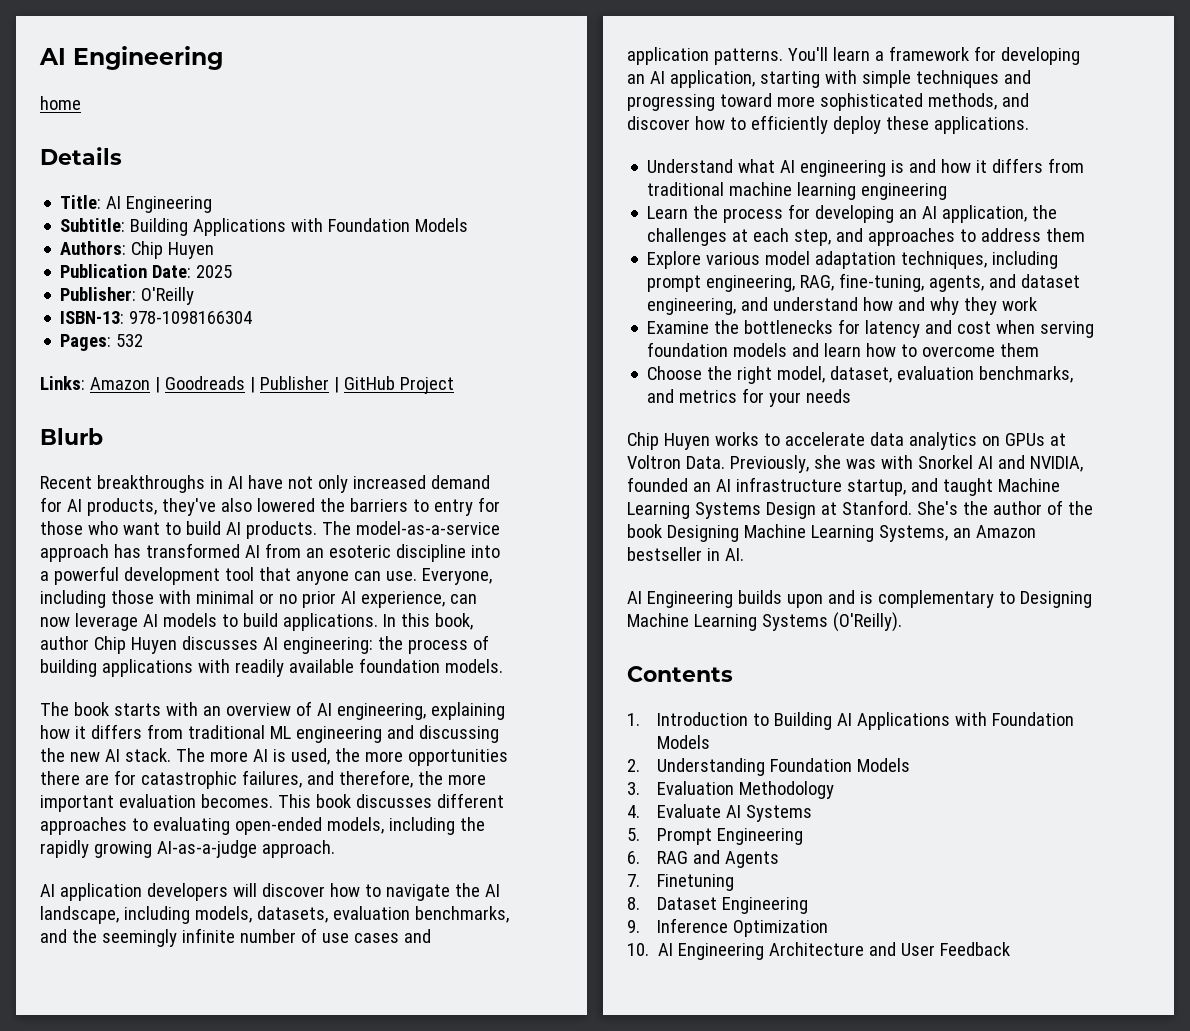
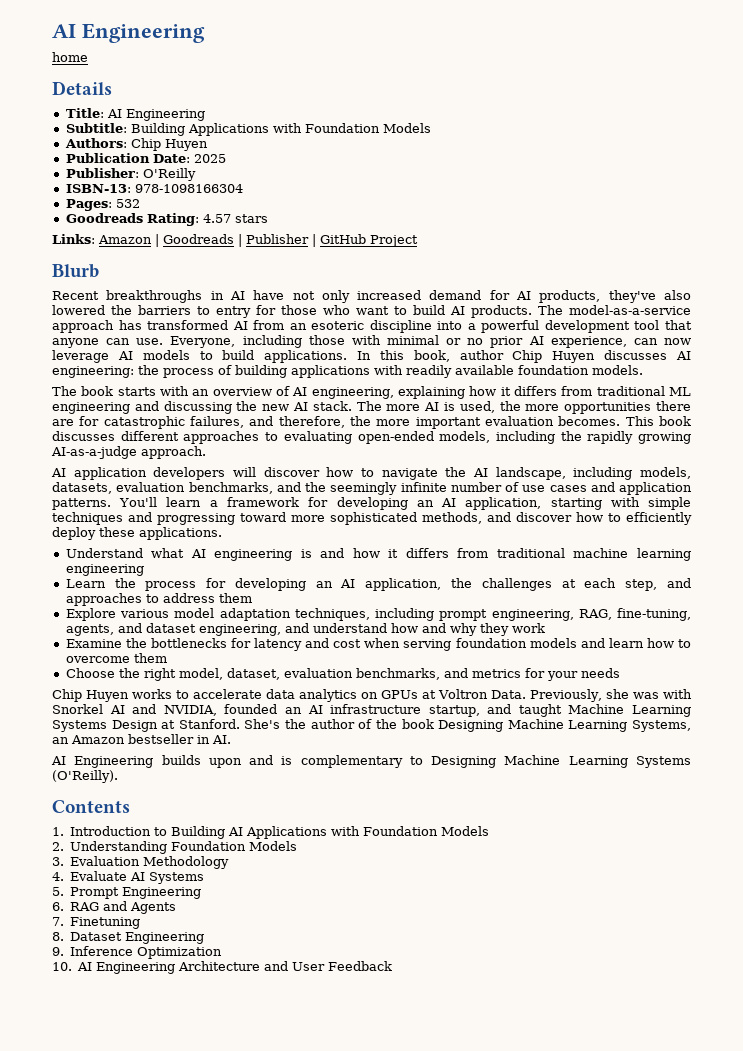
+ Goodreads Rating: 4.57 stars

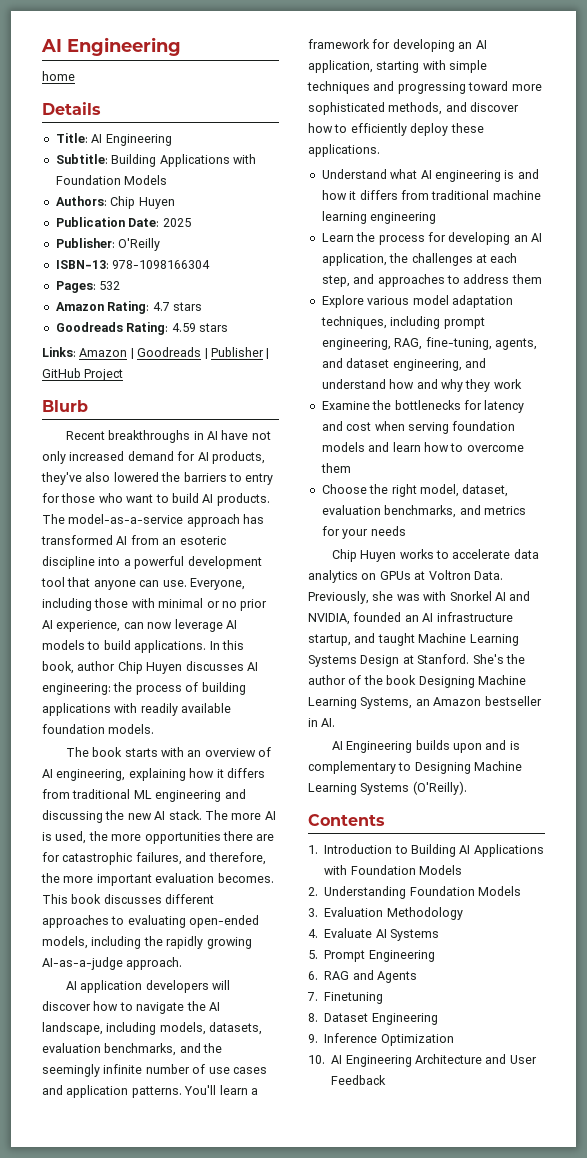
+ Amazon Rating: 4.7 stars
- Goodreads Rating: 4.57 stars
+ Goodreads Rating: 4.59 stars

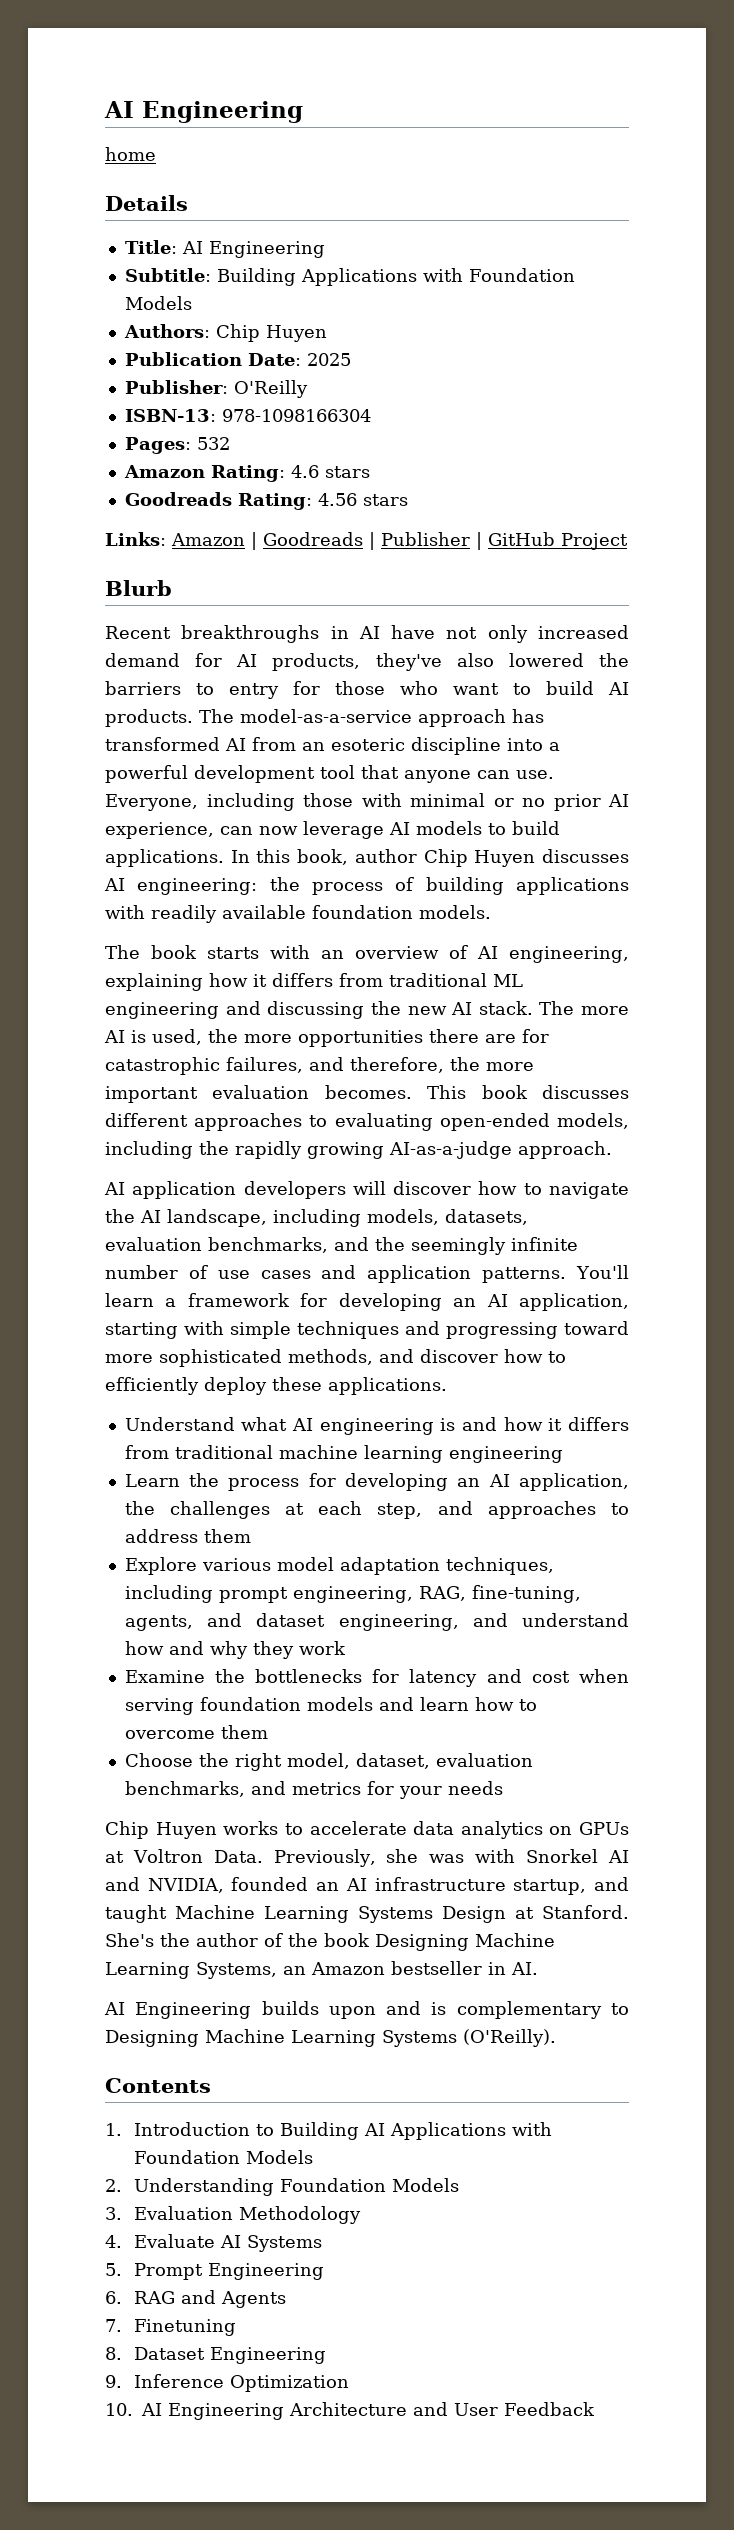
- Amazon Rating: 4.7 stars
+ Amazon Rating: 4.6 stars
- Goodreads Rating: 4.59 stars
+ Goodreads Rating: 4.56 stars

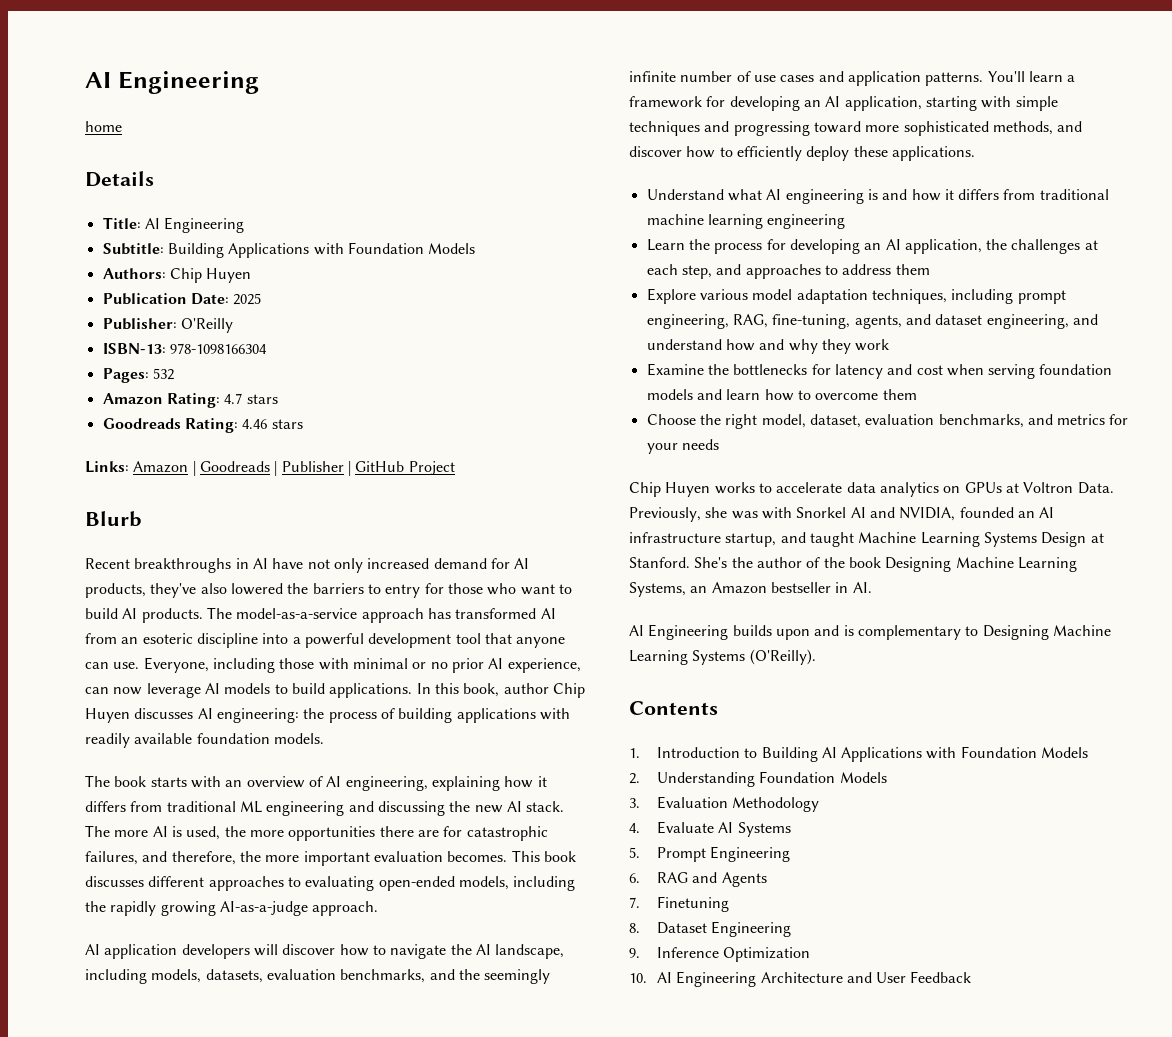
- Amazon Rating: 4.6 stars
+ Amazon Rating: 4.7 stars
- Goodreads Rating: 4.56 stars
+ Goodreads Rating: 4.46 stars

